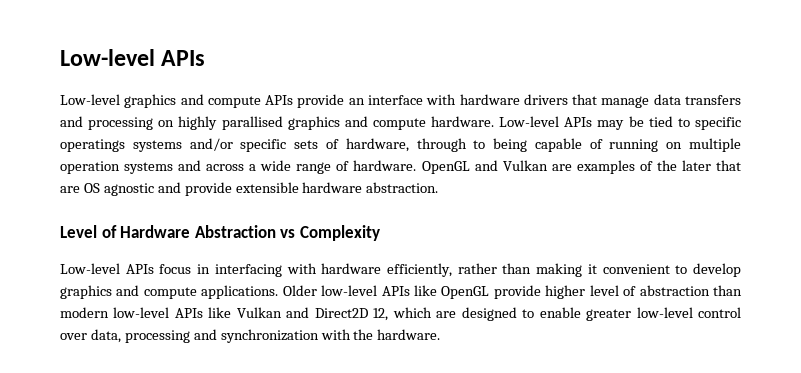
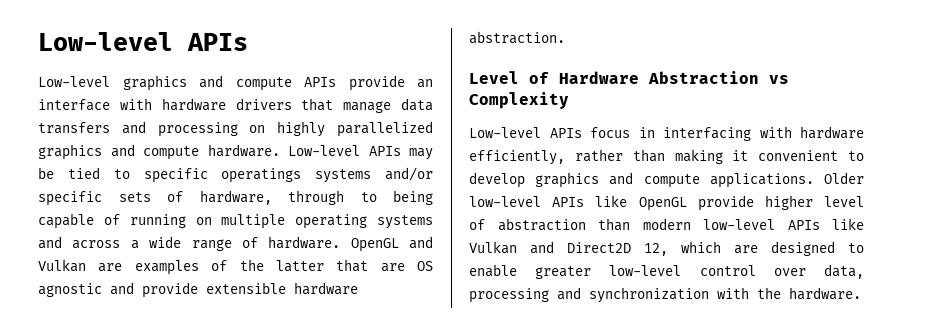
- Low-level graphics and compute APIs provide an interface with hardware drivers that manage data transfers and processing on highly parallised graphics and compute hardware.
+ Low-level graphics and compute APIs provide an interface with hardware drivers that manage data transfers and processing on highly parallelized graphics and compute hardware.
- Low-level APIs may be tied to specific operatings systems and/or specific sets of hardware, through to being capable of running on multiple operation systems and across a wide range of hardware.
+ Low-level APIs may be tied to specific operatings systems and/or specific sets of hardware, through to being capable of running on multiple operating systems and across a wide range of hardware.
- OpenGL and Vulkan are examples of the later that are OS agnostic and provide extensible hardware abstraction.
+ OpenGL and Vulkan are examples of the latter that are OS agnostic and provide extensible hardware abstraction.

